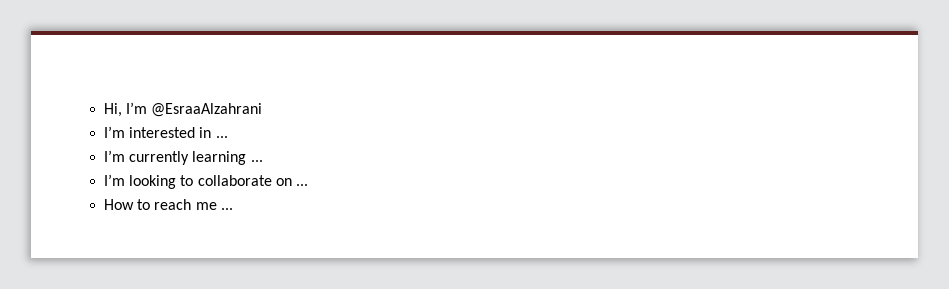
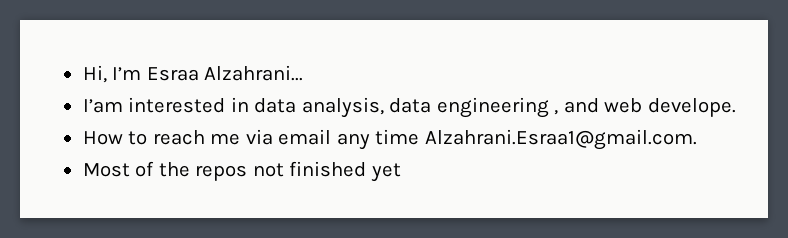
- Hi, I’m @EsraaAlzahrani
- I’m interested in ...
- I’m currently learning ...
- I’m looking to collaborate on ...
- How to reach me ...
+ Hi, I’m Esraa Alzahrani...
+ I’am interested in data analysis, data engineering , and web develope.
+ How to reach me via email any time Alzahrani.Esraa1@gmail.com.
+ Most of the repos not finished yet

